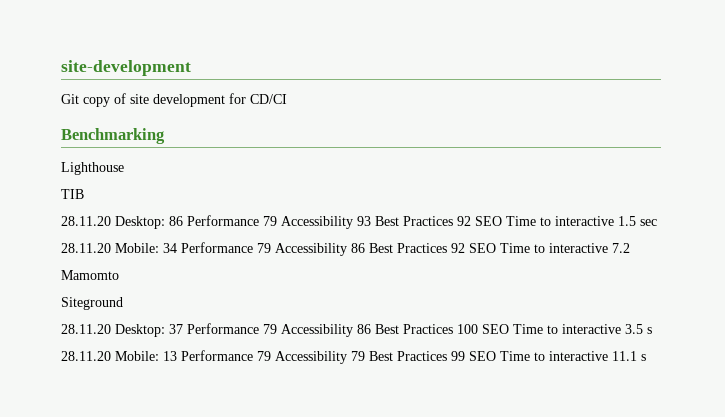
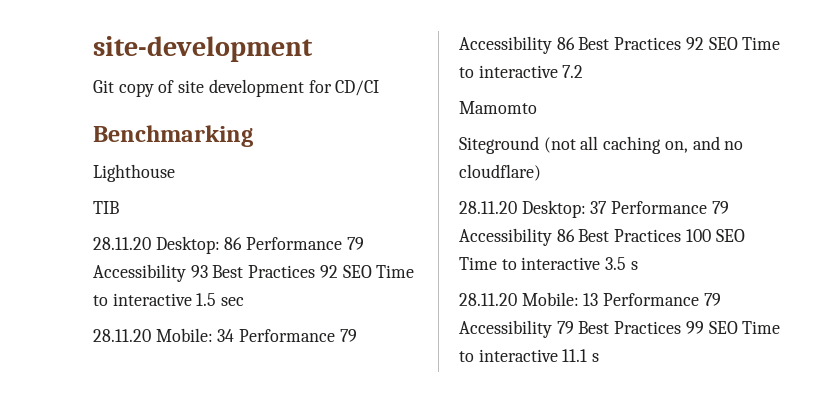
- Siteground
+ Siteground (not all caching on, and no cloudflare)

